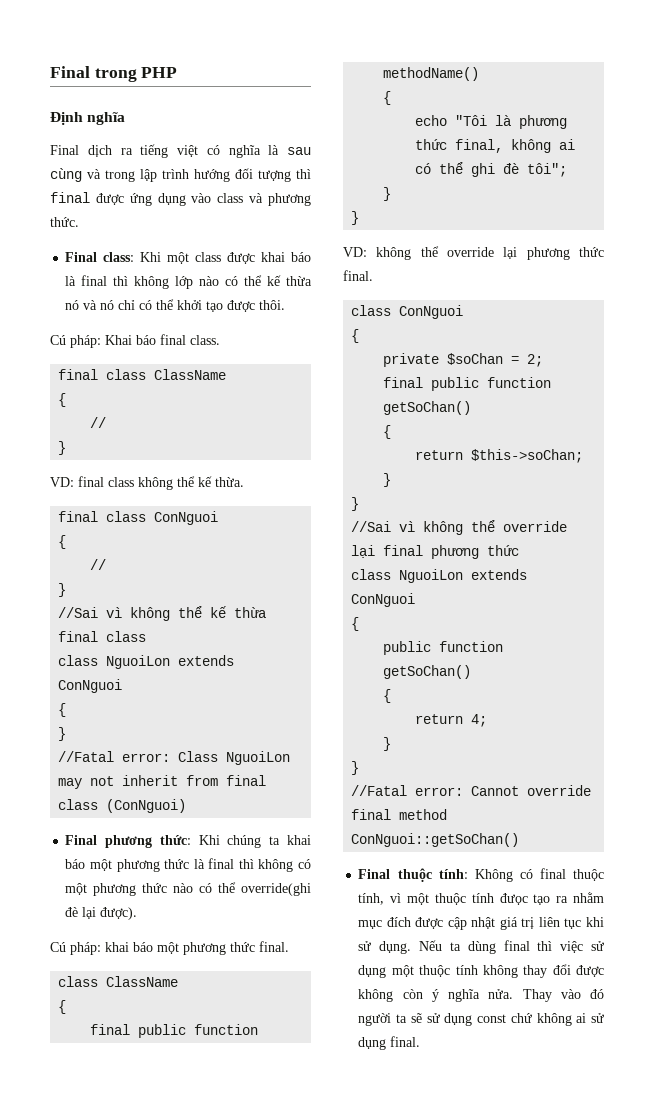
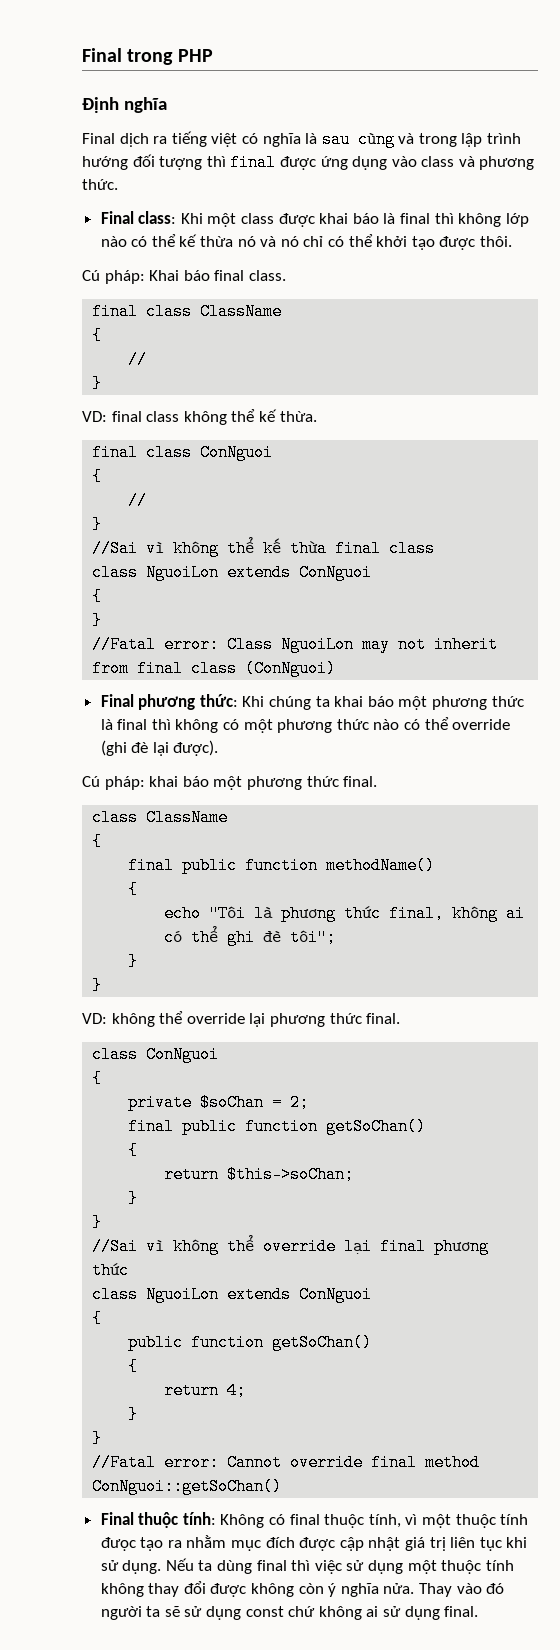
- Final phương thức: Khi chúng ta khai báo một phương thức là final thì không có một phương thức nào có thể override(ghi đè lại được).
+ Final phương thức: Khi chúng ta khai báo một phương thức là final thì không có một phương thức nào có thể override (ghi đè lại được).

